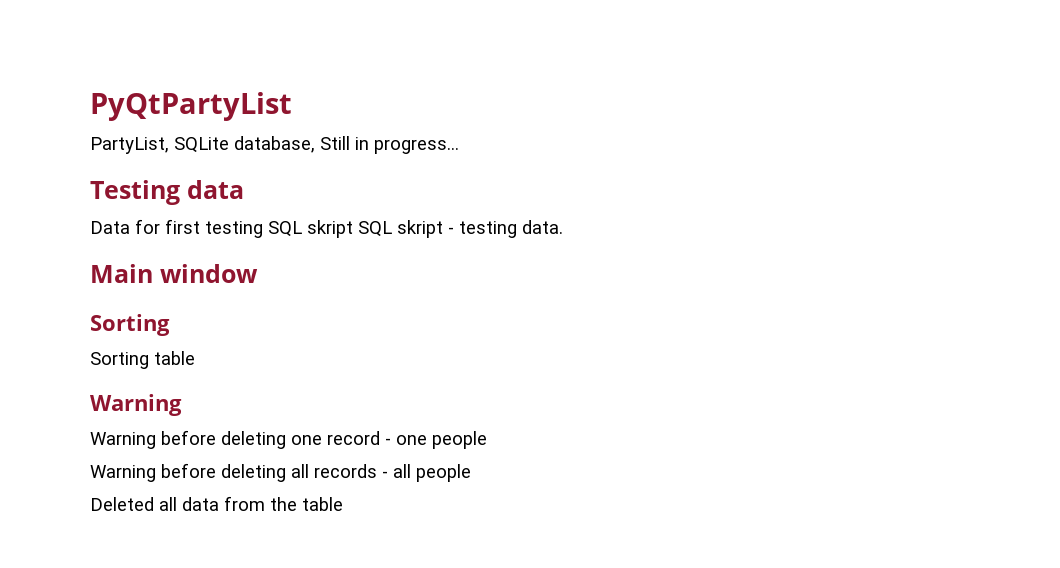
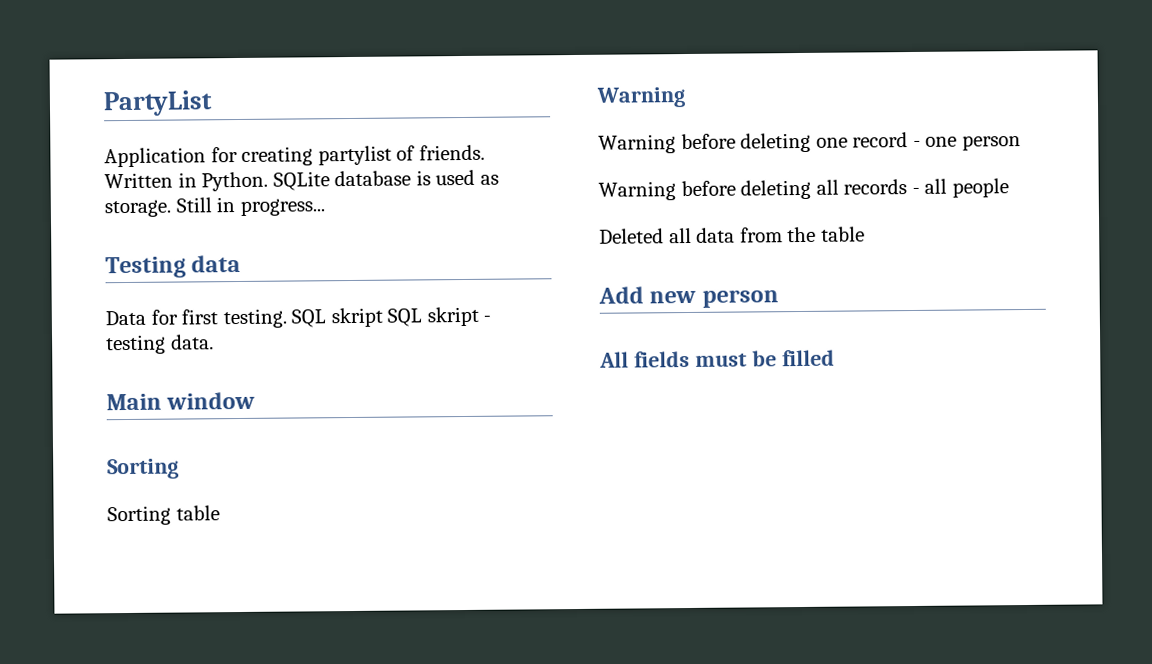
- PyQtPartyList
- PartyList, SQLite database, Still in progress...
+ PartyList
+ Application for creating partylist of friends. Written in Python. SQLite database is used as storage. Still in progress...
- Data for first testing SQL skript SQL skript - testing data.
+ Data for first testing. SQL skript SQL skript - testing data.
- Warning before deleting one record - one people
+ Warning before deleting one record - one person
+ Add new person
+ All fields must be filled

